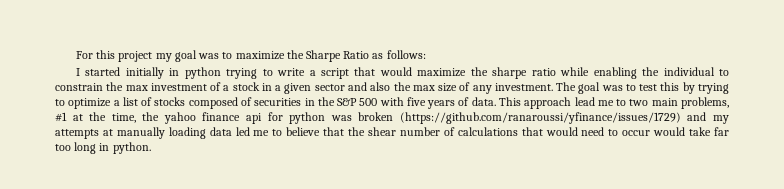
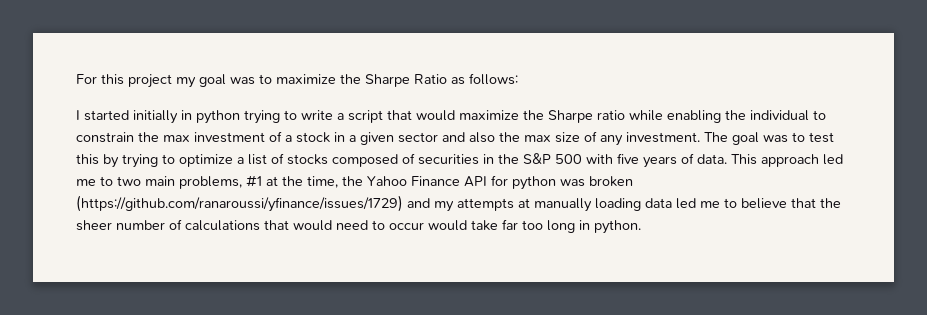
- I started initially in python trying to write a script that would maximize the sharpe ratio while enabling the individual to constrain the max investment of a stock in a given sector and also the max size of any investment.
+ I started initially in python trying to write a script that would maximize the Sharpe ratio while enabling the individual to constrain the max investment of a stock in a given sector and also the max size of any investment.
- This approach lead me to two main problems, #1 at the time, the yahoo finance api for python was broken (https://github.com/ranaroussi/yfinance/issues/1729) and my attempts at manually loading data led me to believe that the shear number of calculations that would need to occur would take far too long in python.
+ This approach led me to two main problems, #1 at the time, the Yahoo Finance API for python was broken (https://github.com/ranaroussi/yfinance/issues/1729) and my attempts at manually loading data led me to believe that the sheer number of calculations that would need to occur would take far too long in python.

